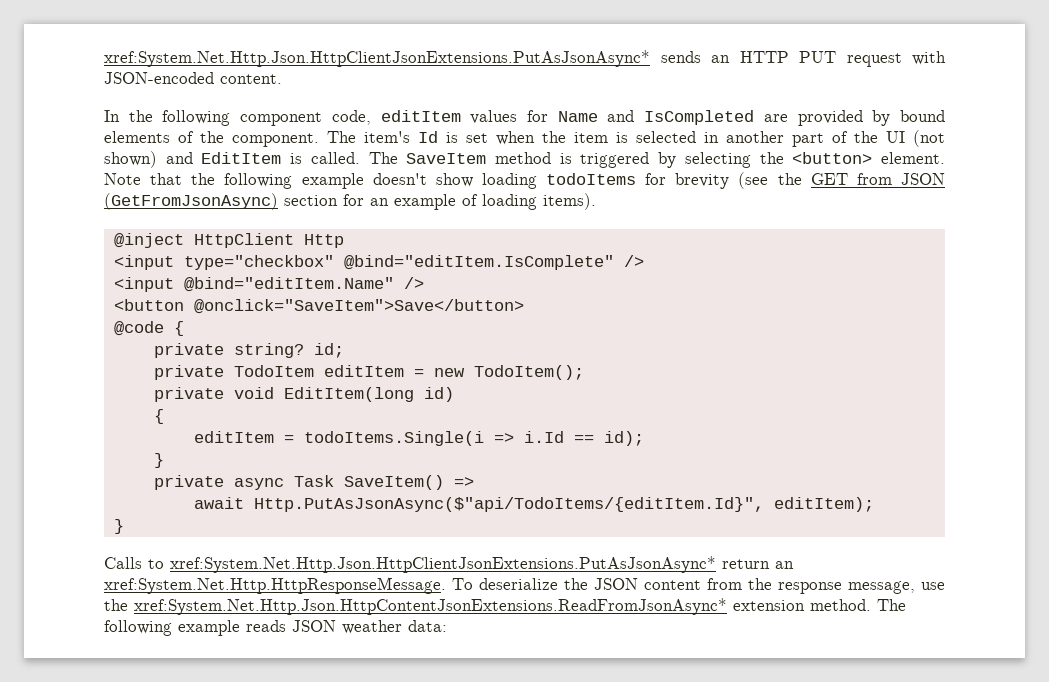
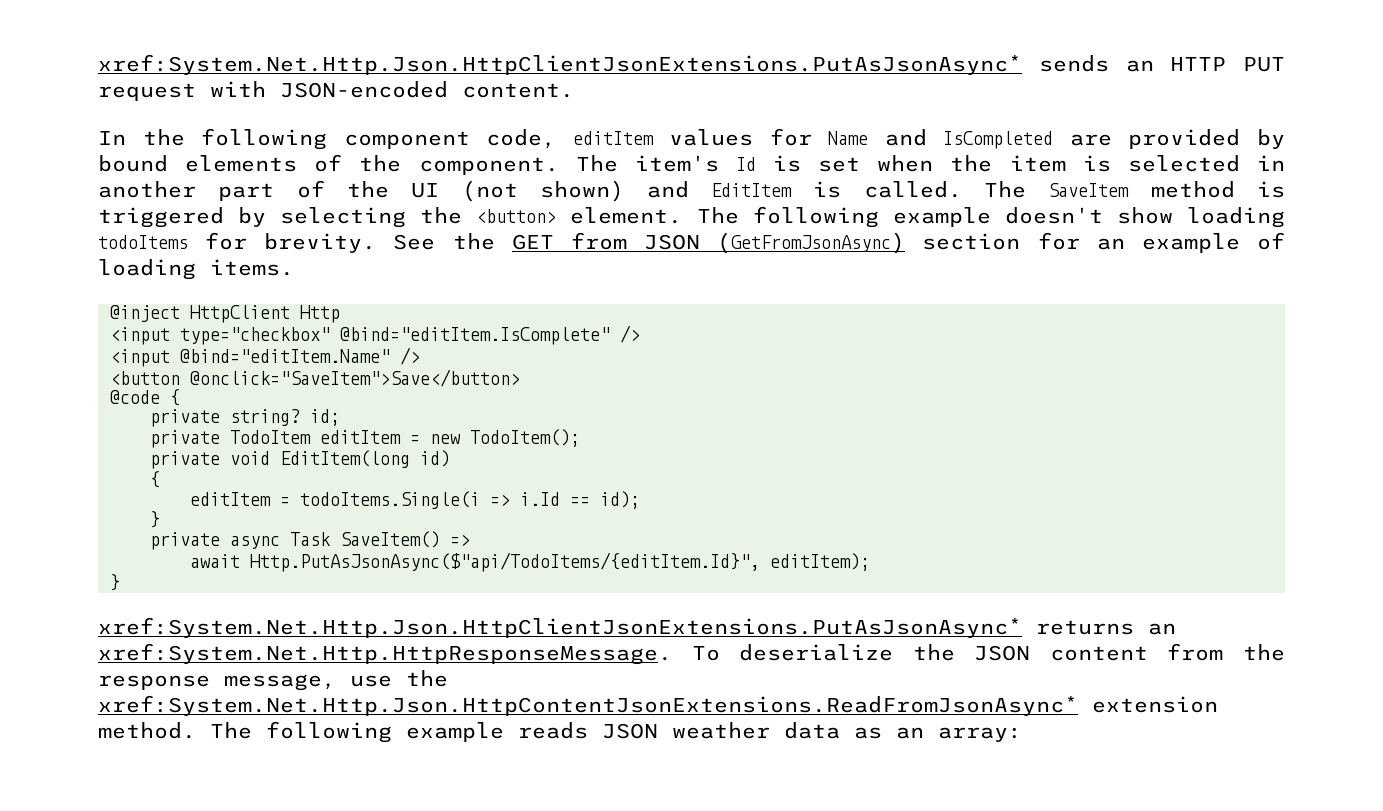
- Note that the following example doesn't show loading todoItems for brevity (see the GET from JSON (GetFromJsonAsync) section for an example of loading items).
+ The following example doesn't show loading todoItems for brevity. See the GET from JSON (GetFromJsonAsync) section for an example of loading items.
- Calls to xref:System.Net.Http.Json.HttpClientJsonExtensions.PutAsJsonAsync* return an xref:System.Net.Http.HttpResponseMessage. To deserialize the JSON content from the response message, use the xref:System.Net.Http.Json.HttpContentJsonExtensions.ReadFromJsonAsync* extension method.
+ xref:System.Net.Http.Json.HttpClientJsonExtensions.PutAsJsonAsync* returns an xref:System.Net.Http.HttpResponseMessage. To deserialize the JSON content from the response message, use the xref:System.Net.Http.Json.HttpContentJsonExtensions.ReadFromJsonAsync* extension method.
- The following example reads JSON weather data:
+ The following example reads JSON weather data as an array:

